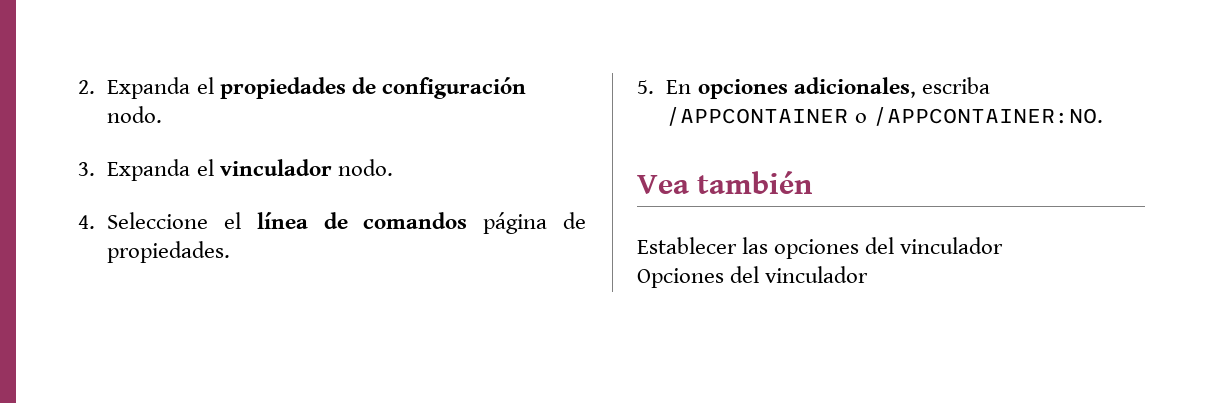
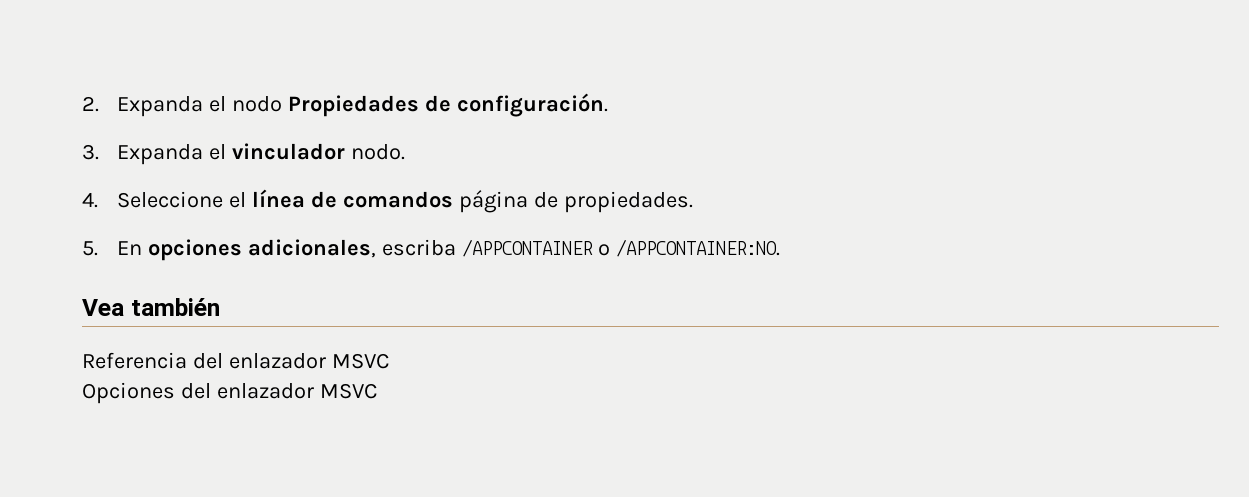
- 2. Expanda el propiedades de configuración nodo.
+ 2. Expanda el nodo Propiedades de configuración.
- Establecer las opciones del vinculador
+ Referencia del enlazador MSVC
- Opciones del vinculador
+ Opciones del enlazador MSVC

